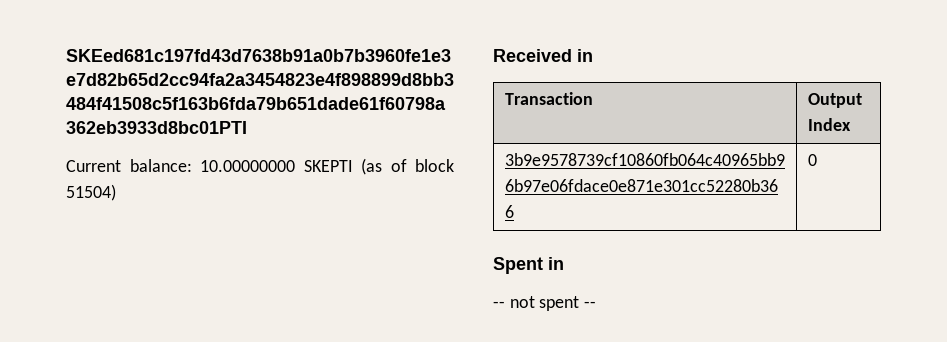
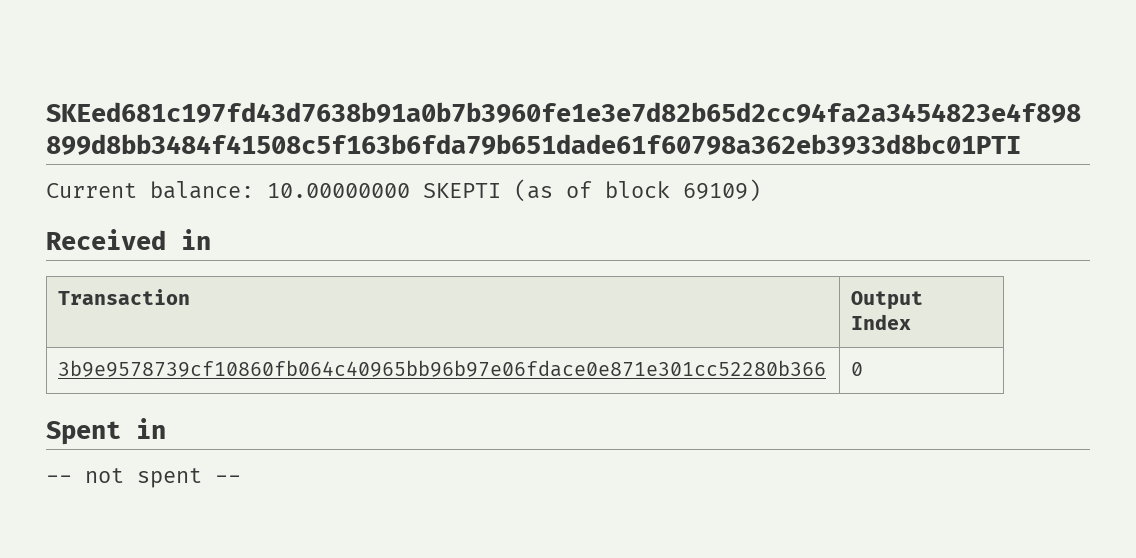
- Current balance: 10.00000000 SKEPTI (as of block 51504)
+ Current balance: 10.00000000 SKEPTI (as of block 69109)

